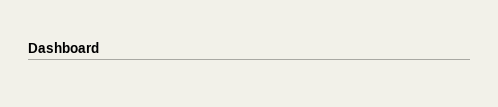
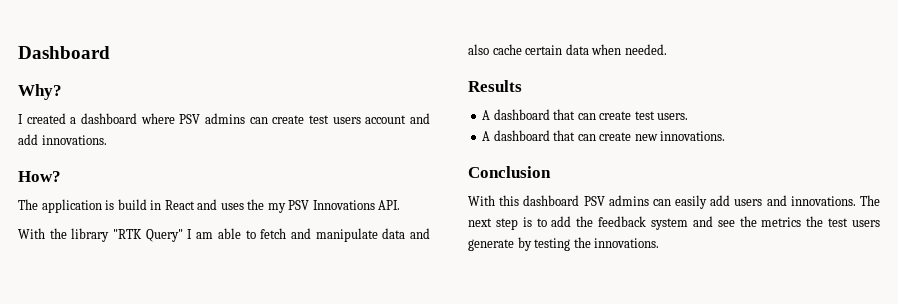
+ Why?
+ I created a dashboard where PSV admins can create test users account and add innovations.
+ How?
+ The application is build in React and uses the my PSV Innovations API.
+ With the library "RTK Query" I am able to fetch and manipulate data and also cache certain data when needed.
+ Results
+ A dashboard that can create test users.
+ A dashboard that can create new innovations.
+ Conclusion
+ With this dashboard PSV admins can easily add users and innovations. The next step is to add the feedback system and see the metrics the test users generate by testing the innovations.

